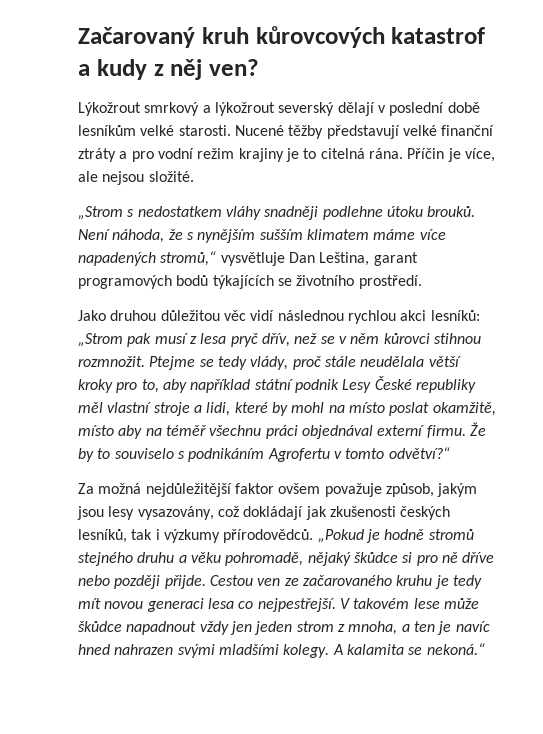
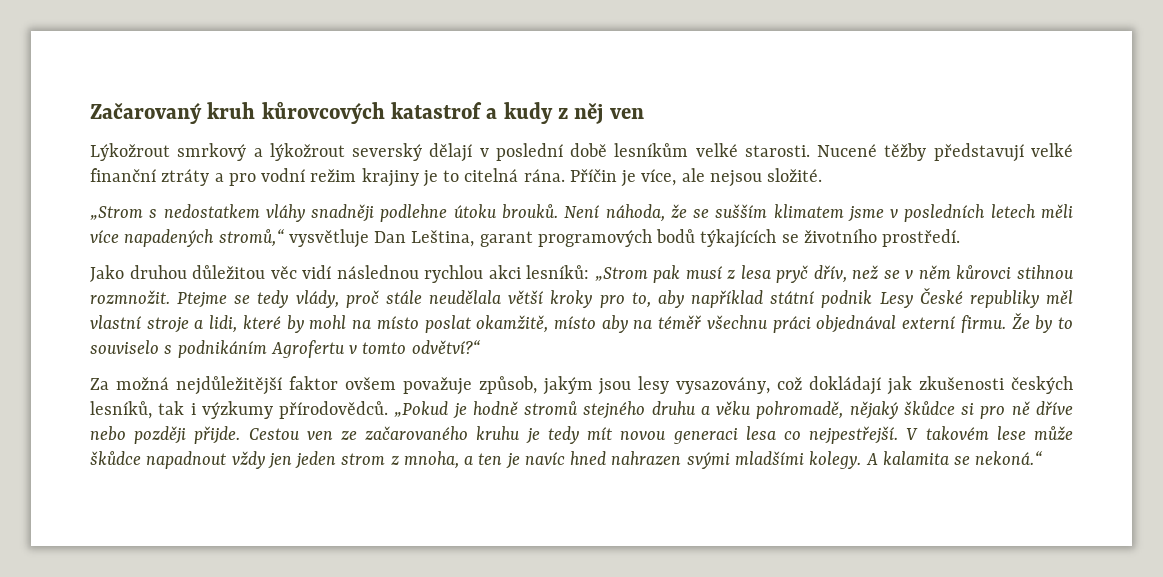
- Začarovaný kruh kůrovcových katastrof a kudy z něj ven?
+ Začarovaný kruh kůrovcových katastrof a kudy z něj ven
- Není náhoda, že s nynějším sušším klimatem máme více napadených stromů,“ vysvětluje Dan Leština, garant programových bodů týkajících se životního prostředí.
+ Není náhoda, že se sušším klimatem jsme v posledních letech měli více napadených stromů,“ vysvětluje Dan Leština, garant programových bodů týkajících se životního prostředí.

